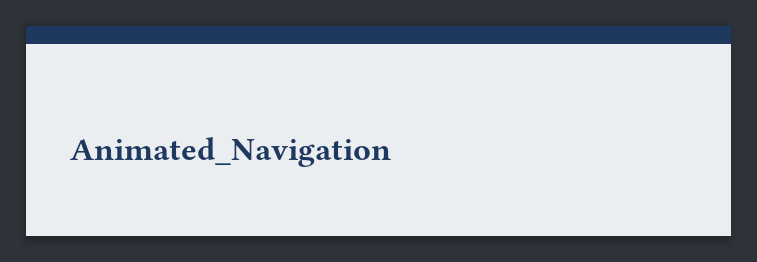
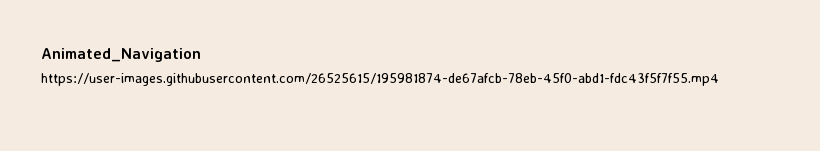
+ https://user-images.githubusercontent.com/26525615/195981874-de67afcb-78eb-45f0-abd1-fdc43f5f7f55.mp4

